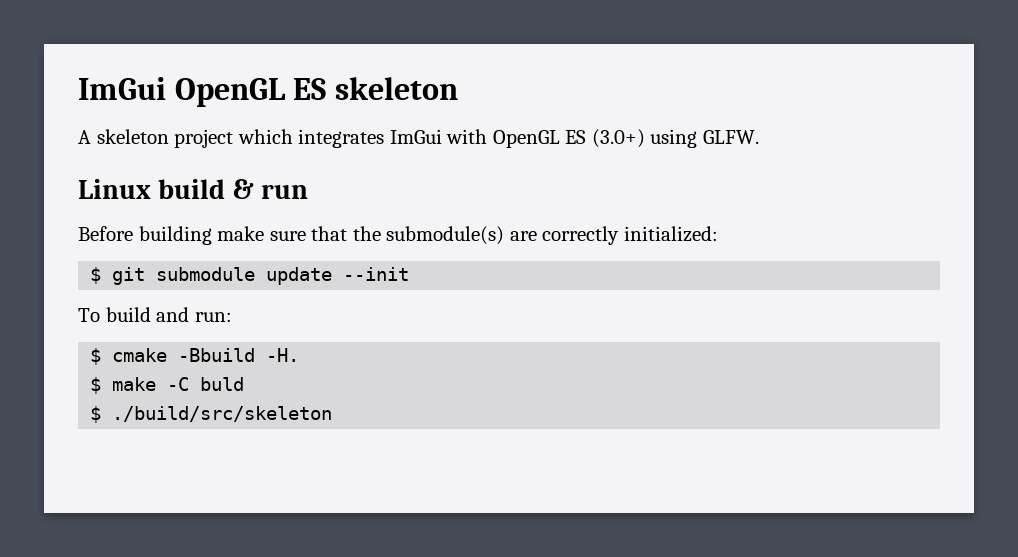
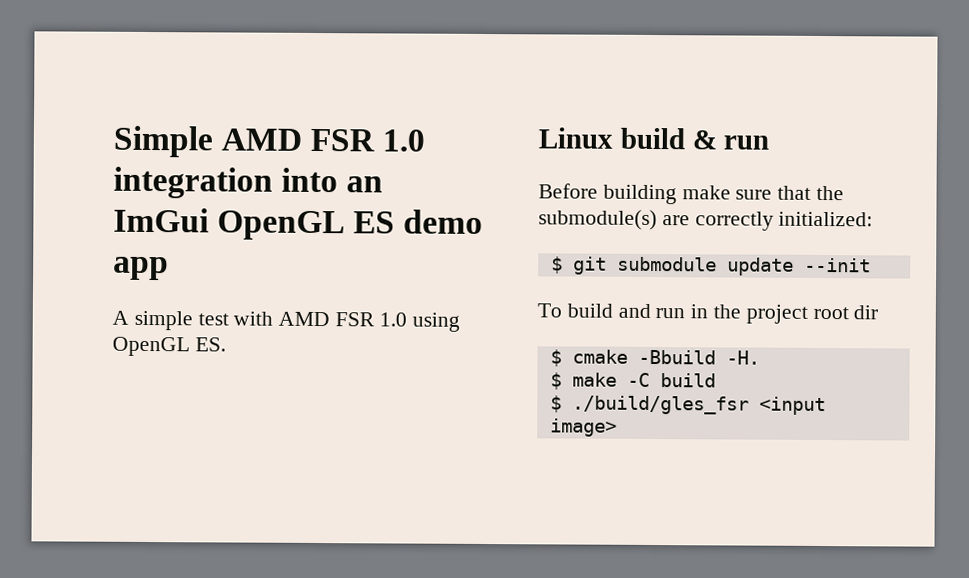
- ImGui OpenGL ES skeleton
+ Simple AMD FSR 1.0 integration into an ImGui OpenGL ES demo app
- A skeleton project which integrates ImGui with OpenGL ES (3.0+) using GLFW.
+ A simple test with AMD FSR 1.0 using OpenGL ES.
- To build and run:
+ To build and run in the project root dir
- $ make -C buld
- $ ./build/src/skeleton
+ $ make -C build
+ $ ./build/gles_fsr <input image>

